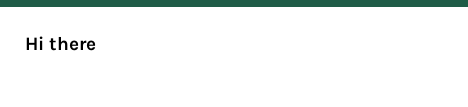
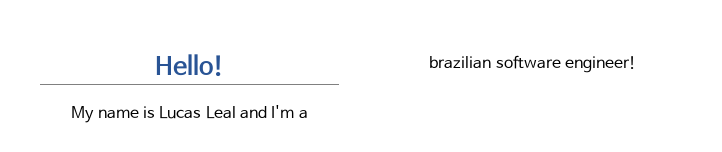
- Hi there
+ Hello!
+ My name is Lucas Leal and I'm a brazilian software engineer!

